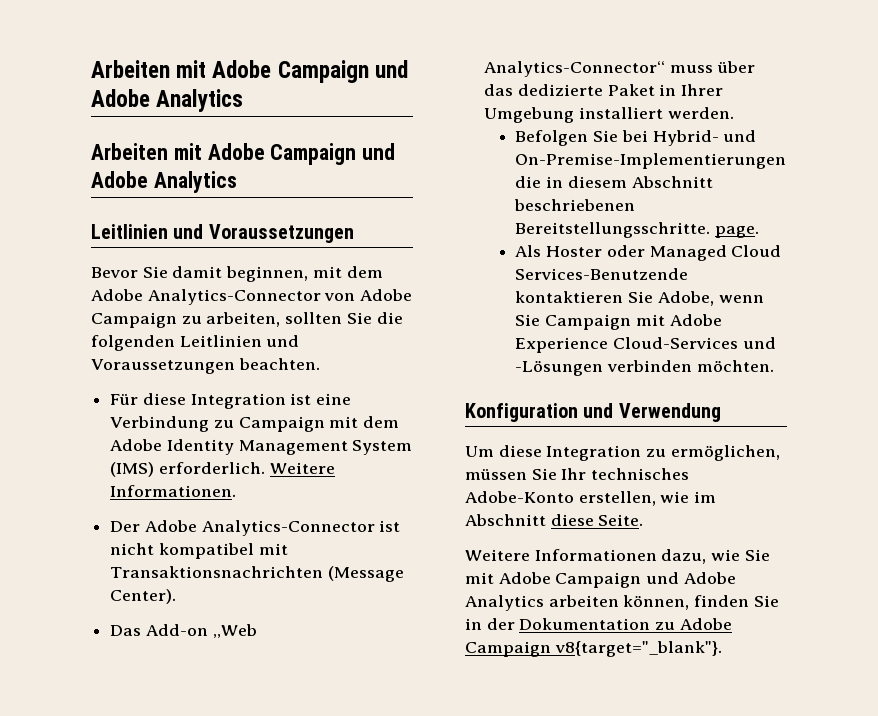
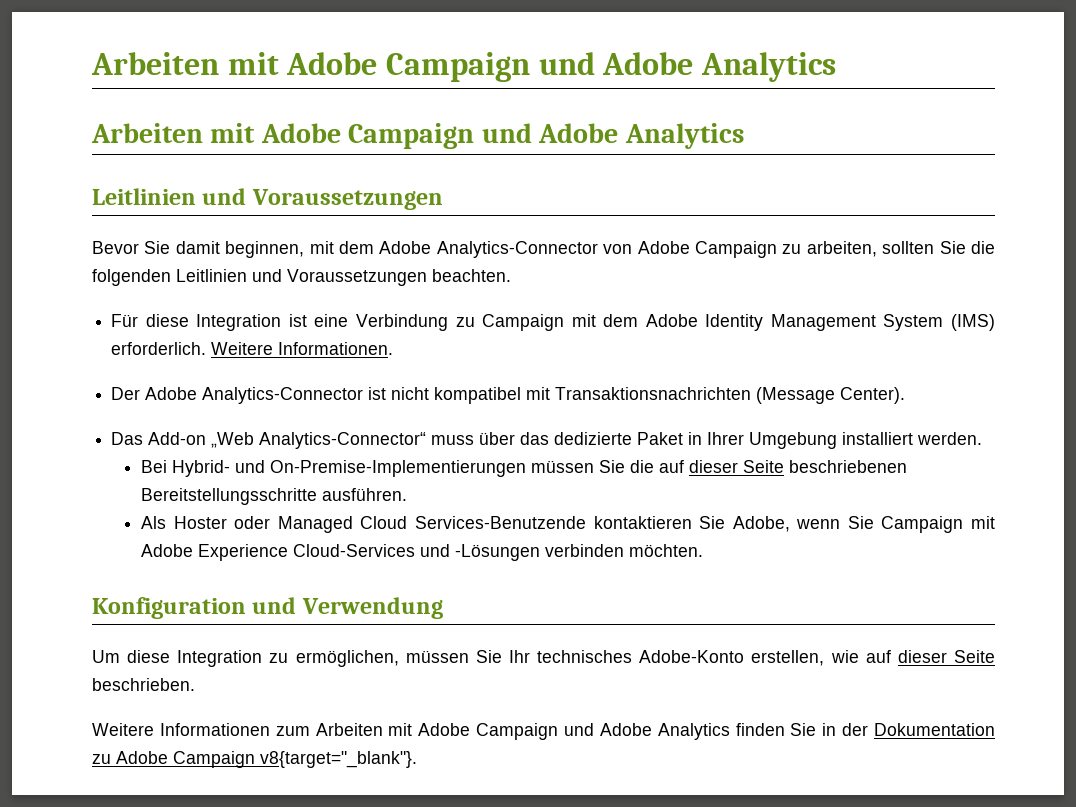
- Befolgen Sie bei Hybrid- und On-Premise-Implementierungen die in diesem Abschnitt beschriebenen Bereitstellungsschritte. page.
+ Bei Hybrid- und On-Premise-Implementierungen müssen Sie die auf dieser Seite beschriebenen Bereitstellungsschritte ausführen.
- Um diese Integration zu ermöglichen, müssen Sie Ihr technisches Adobe-Konto erstellen, wie im Abschnitt diese Seite.
+ Um diese Integration zu ermöglichen, müssen Sie Ihr technisches Adobe-Konto erstellen, wie auf dieser Seite beschrieben.
- Weitere Informationen dazu, wie Sie mit Adobe Campaign und Adobe Analytics arbeiten können, finden Sie in der Dokumentation zu Adobe Campaign v8{target="_blank"}.
+ Weitere Informationen zum Arbeiten mit Adobe Campaign und Adobe Analytics finden Sie in der Dokumentation zu Adobe Campaign v8{target="_blank"}.

